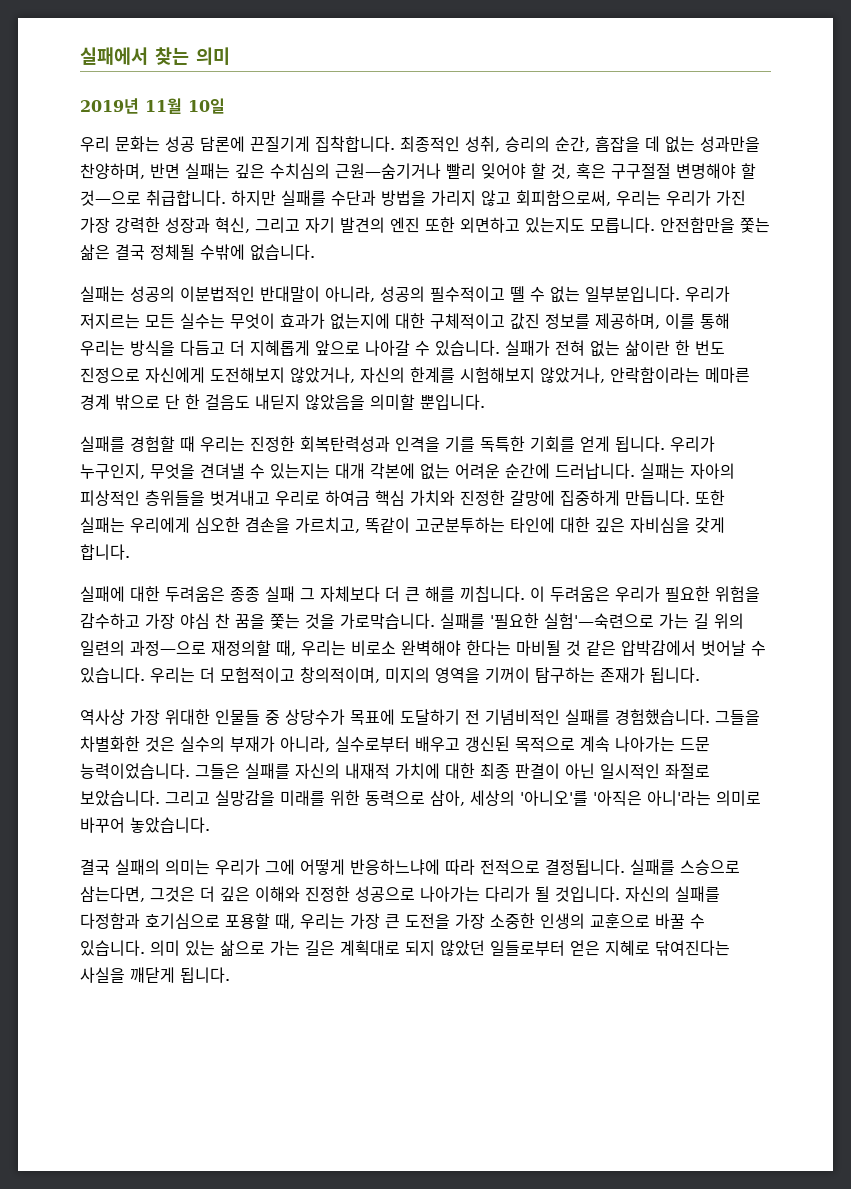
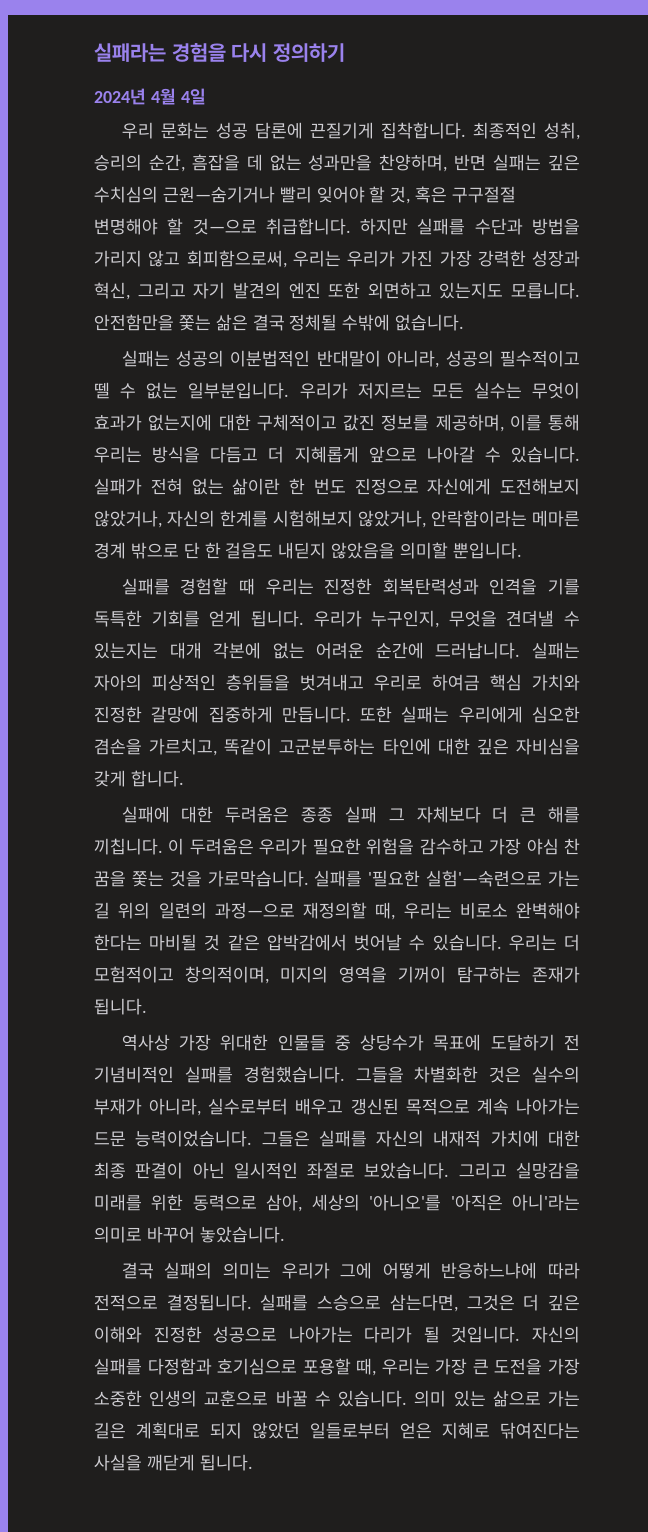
- 실패에서 찾는 의미
- 2019년 11월 10일
+ 실패라는 경험을 다시 정의하기
+ 2024년 4월 4일

